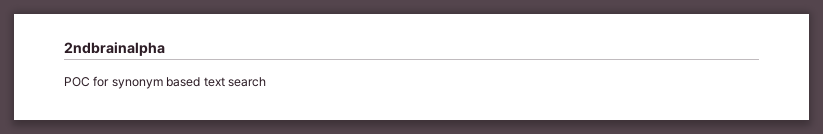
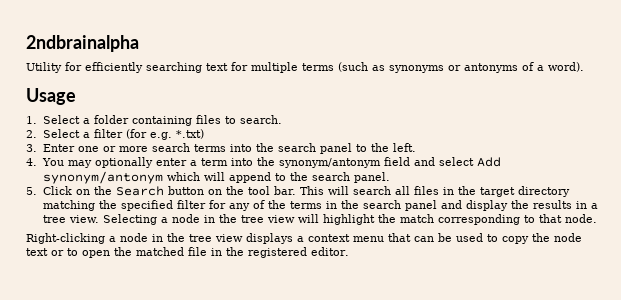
- POC for synonym based text search
+ Utility for efficiently searching text for multiple terms (such as synonyms or antonyms of a word).
+ Usage
+ 1. Select a folder containing files to search.
+ 2. Select a filter (for e.g. *.txt)
+ 3. Enter one or more search terms into the search panel to the left.
+ 4. You may optionally enter a term into the synonym/antonym field and select Add synonym/antonym which will append to the search panel.
+ 5. Click on the Search button on the tool bar. This will search all files in the target directory matching the specified filter for any of the terms in the search panel and display the results in a tree view. Selecting a node in the tree view will highlight the match corresponding to that node.
+ Right-clicking a node in the tree view displays a context menu that can be used to copy the node text or to open the matched file in the registered editor.

